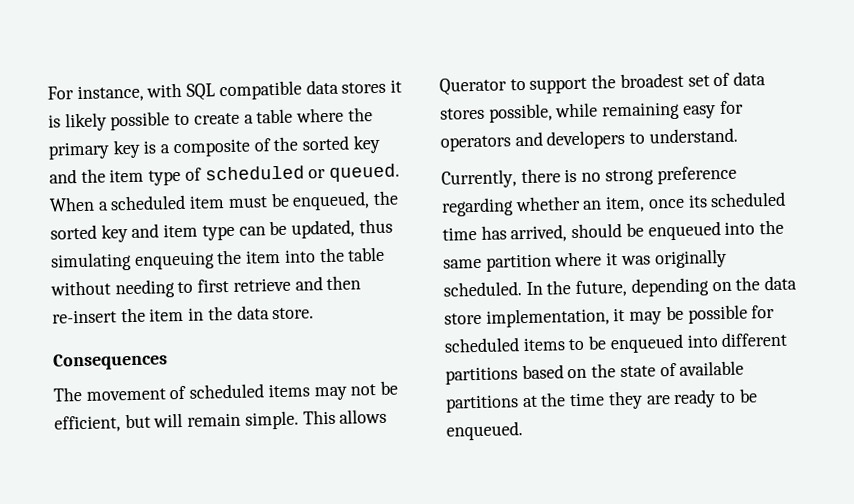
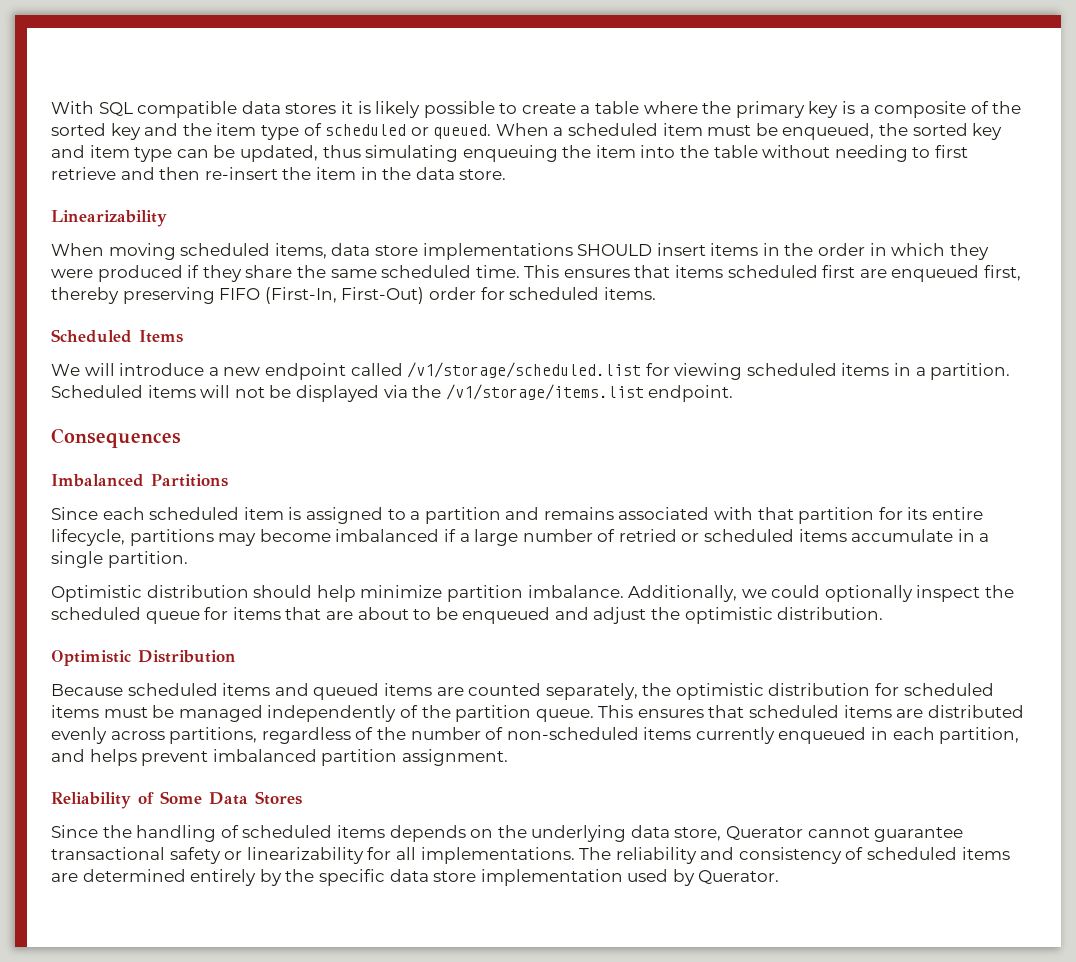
- For instance, with SQL compatible data stores it is likely possible to create a table where the primary key is a composite of the sorted key and the item type of scheduled or queued.
+ With SQL compatible data stores it is likely possible to create a table where the primary key is a composite of the sorted key and the item type of scheduled or queued.
+ Linearizability
+ When moving scheduled items, data store implementations SHOULD insert items in the order in which they were produced if they share the same scheduled time. This ensures that items scheduled first are enqueued first, thereby preserving FIFO (First-In, First-Out) order for scheduled items.
+ Scheduled Items
+ We will introduce a new endpoint called /v1/storage/scheduled.list for viewing scheduled items in a partition. Scheduled items will not be displayed via the /v1/storage/items.list endpoint.
  Consequences
- The movement of scheduled items may not be efficient, but will remain simple. This allows Querator to support the broadest set of data stores possible, while remaining easy for operators and developers to understand.
- Currently, there is no strong preference regarding whether an item, once its scheduled time has arrived, should be enqueued into the same partition where it was originally scheduled. In the future, depending on the data store implementation, it may be possible for scheduled items to be enqueued into different partitions based on the state of available partitions at the time they are ready to be enqueued.
+ Imbalanced Partitions
+ Since each scheduled item is assigned to a partition and remains associated with that partition for its entire lifecycle, partitions may become imbalanced if a large number of retried or scheduled items accumulate in a single partition.
+ Optimistic distribution should help minimize partition imbalance. Additionally, we could optionally inspect the scheduled queue for items that are about to be enqueued and adjust the optimistic distribution.
+ Optimistic Distribution
+ Because scheduled items and queued items are counted separately, the optimistic distribution for scheduled items must be managed independently of the partition queue. This ensures that scheduled items are distributed evenly across partitions, regardless of the number of non-scheduled items currently enqueued in each partition, and helps prevent imbalanced partition assignment.
+ Reliability of Some Data Stores
+ Since the handling of scheduled items depends on the underlying data store, Querator cannot guarantee transactional safety or linearizability for all implementations. The reliability and consistency of scheduled items are determined entirely by the specific data store implementation used by Querator.

